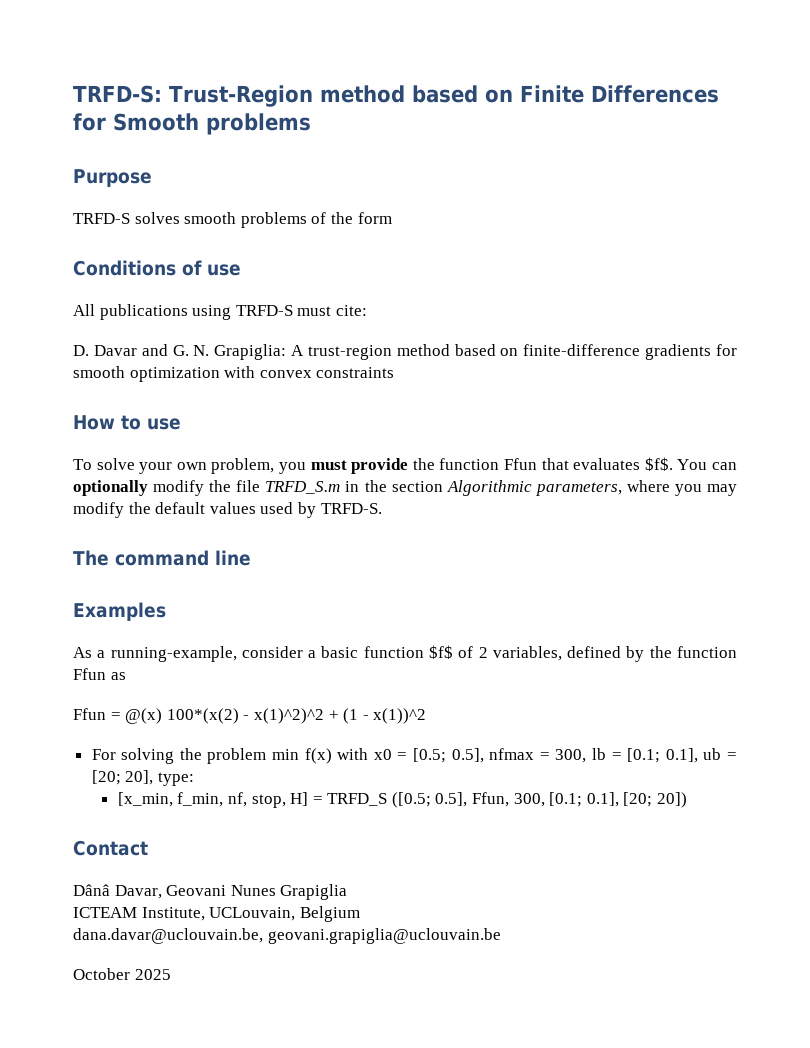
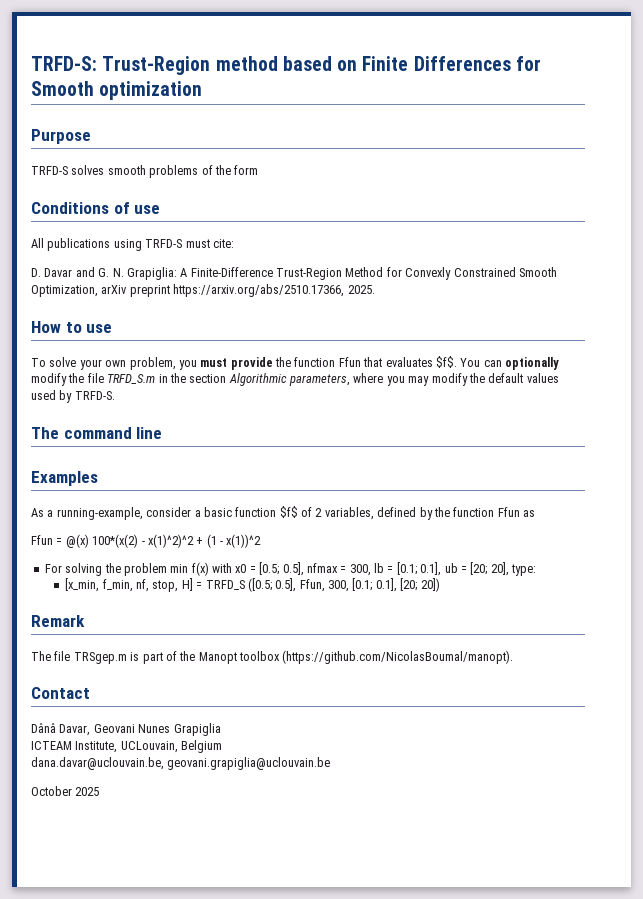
- TRFD-S: Trust-Region method based on Finite Differences for Smooth problems
+ TRFD-S: Trust-Region method based on Finite Differences for Smooth optimization
- D. Davar and G. N. Grapiglia: A trust-region method based on finite-difference gradients for smooth optimization with convex constraints
+ D. Davar and G. N. Grapiglia: A Finite-Difference Trust-Region Method for Convexly Constrained Smooth Optimization, arXiv preprint https://arxiv.org/abs/2510.17366, 2025.
+ Remark
+ The file TRSgep.m is part of the Manopt toolbox (https://github.com/NicolasBoumal/manopt).

